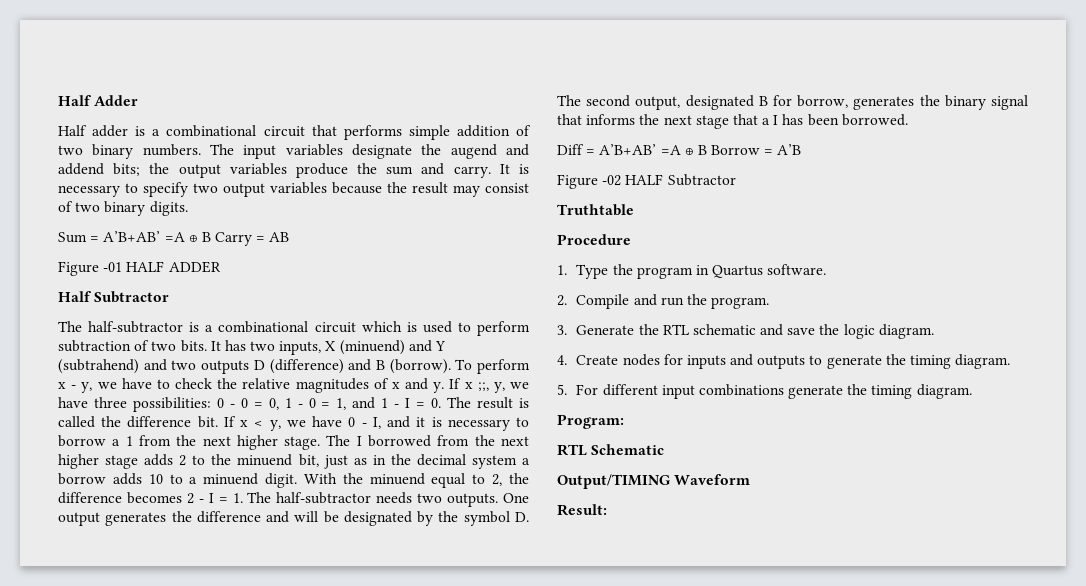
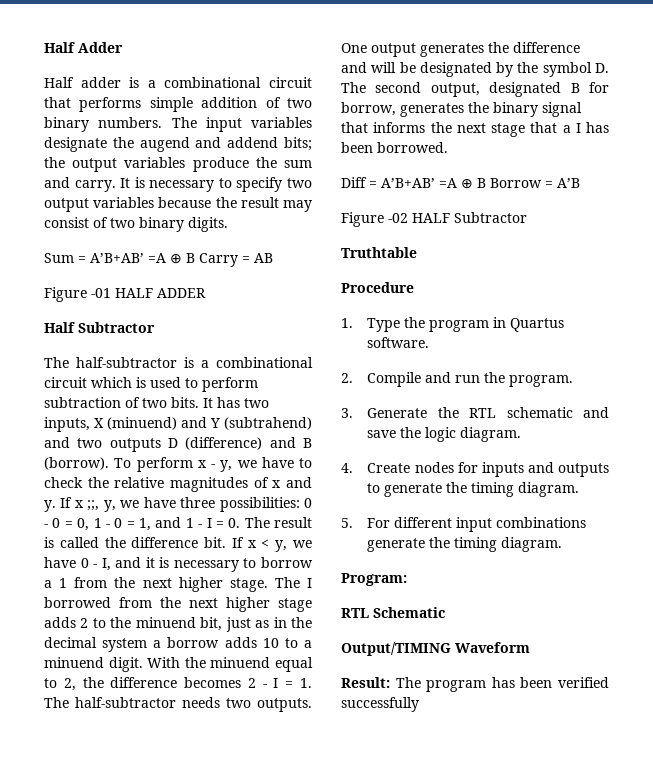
- Result:
+ Result: The program has been verified successfully

